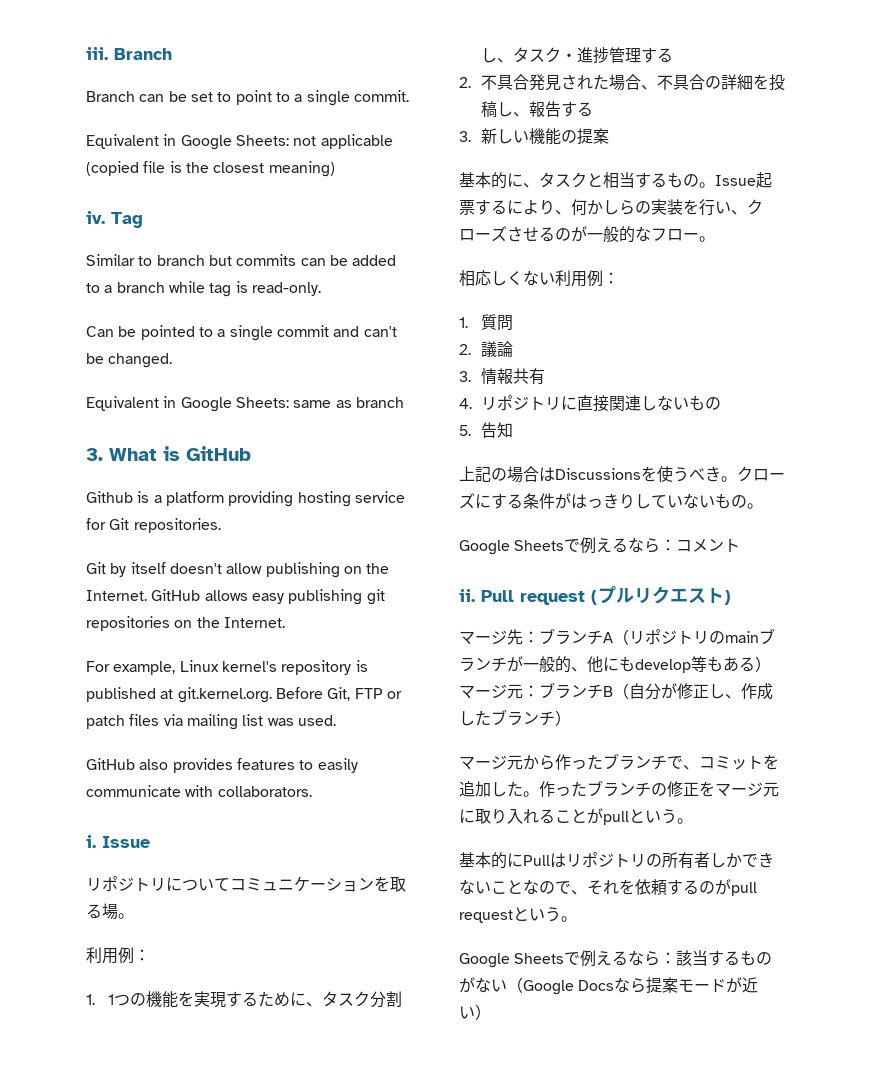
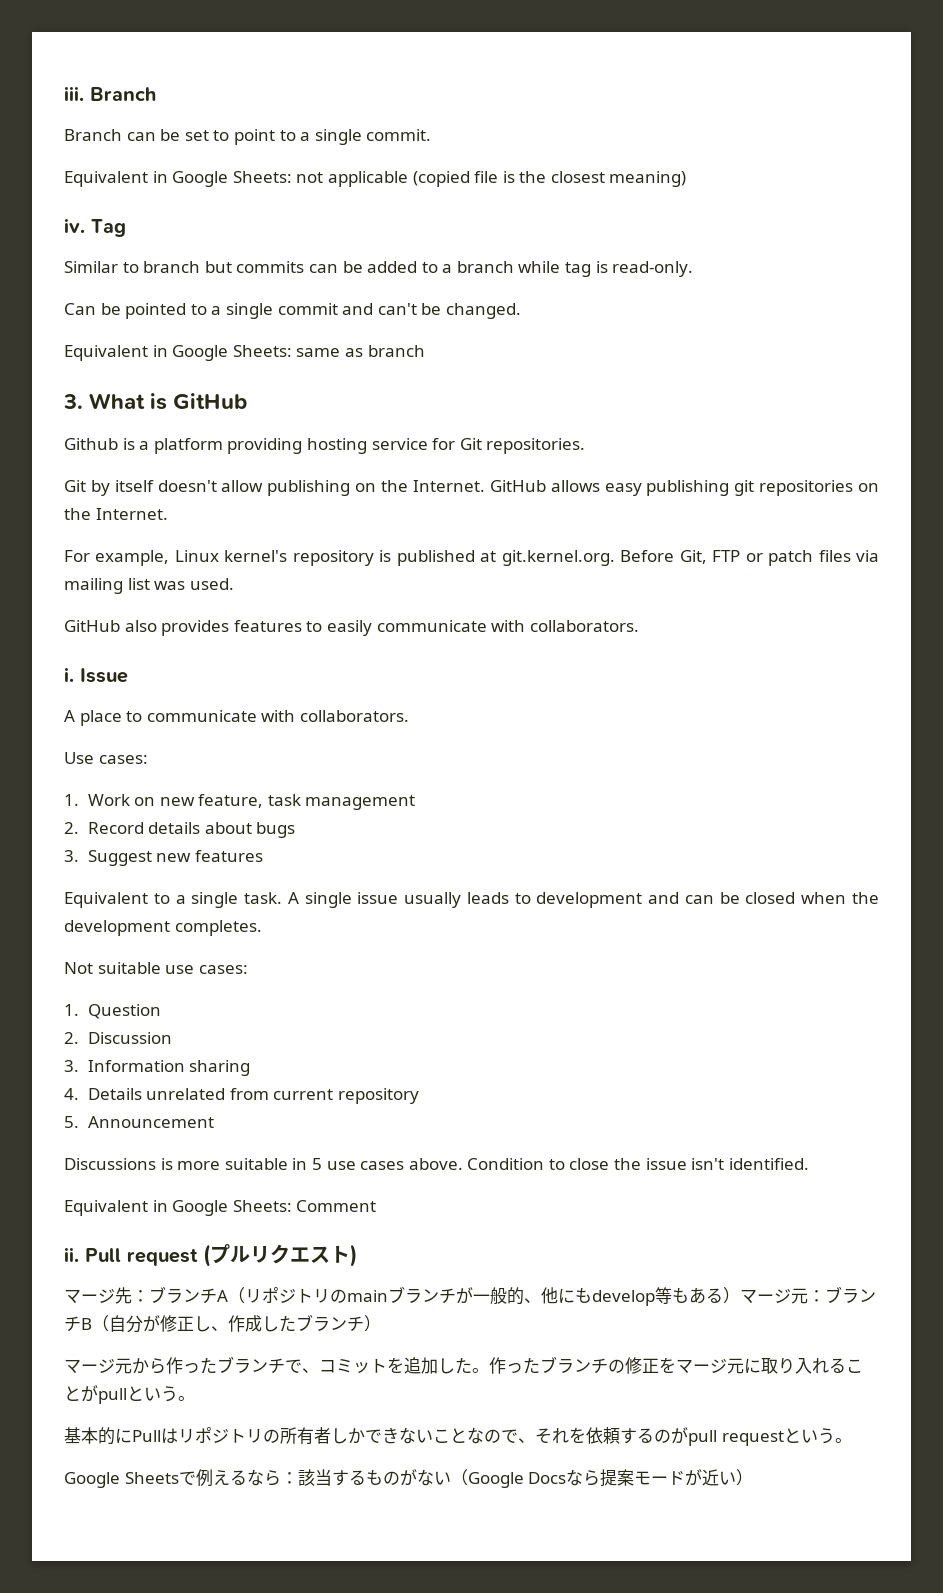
- リポジトリについてコミュニケーションを取る場。
- 利用例：
- 1. 1つの機能を実現するために、タスク分割し、タスク・進捗管理する
- 2.不具合発見された場合、不具合の詳細を投稿し、報告する
- 3.新しい機能の提案
- 基本的に、タスクと相当するもの。Issue起票するにより、何かしらの実装を行い、クローズさせるのが一般的なフロー。
- 相応しくない利用例：
- 1.質問
- 2.議論
- 3.情報共有
+ A place to communicate with collaborators.
+ Use cases:
+ 1. Work on new feature, task management
+ 2. Record details about bugs
+ 3. Suggest new features
+ Equivalent to a single task. A single issue usually leads to development and can be closed when the development completes.
+ Not suitable use cases:
+ 1. Question
+ 2. Discussion
+ 3. Information sharing
- 4.リポジトリに直接関連しないもの
- 5.告知
- 上記の場合はDiscussionsを使うべき。クローズにする条件がはっきりしていないもの。
- Google Sheetsで例えるなら：コメント
+ 4. Details unrelated from current repository
+ 5. Announcement
+ Discussions is more suitable in 5 use cases above. Condition to close the issue isn't identified.
+ Equivalent in Google Sheets: Comment

